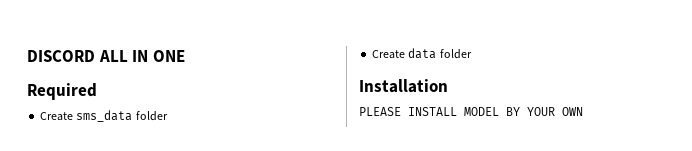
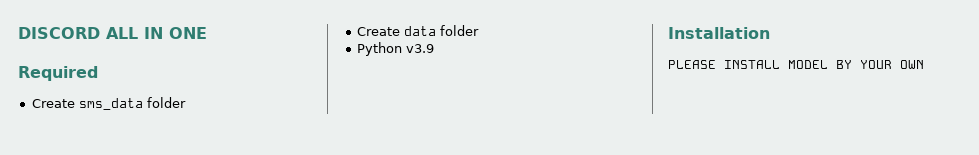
+ Python v3.9

